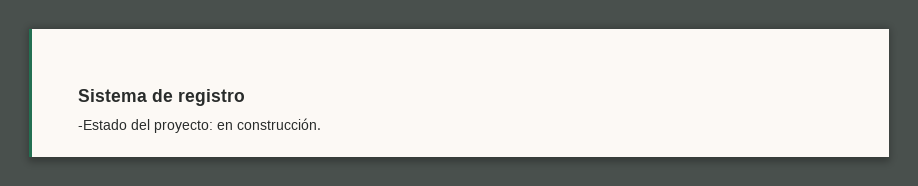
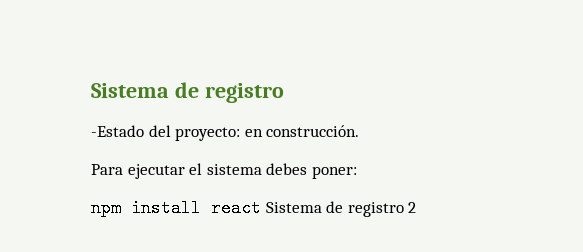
+ Para ejecutar el sistema debes poner:
+ npm install react Sistema de registro 2

